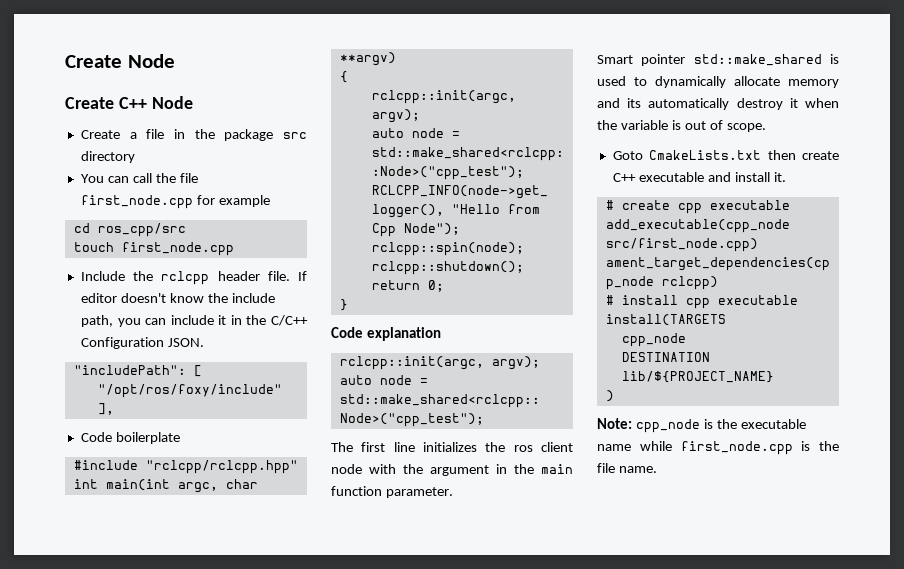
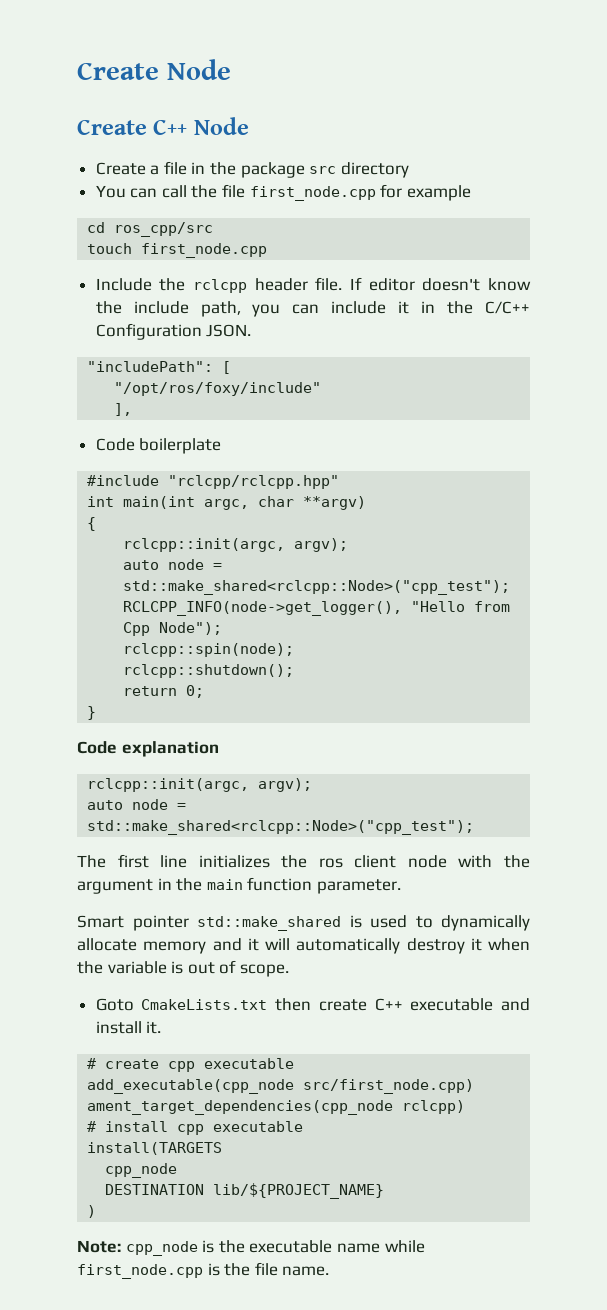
- Smart pointer std::make_shared is used to dynamically allocate memory and its automatically destroy it when the variable is out of scope.
+ Smart pointer std::make_shared is used to dynamically allocate memory and it will automatically destroy it when the variable is out of scope.

